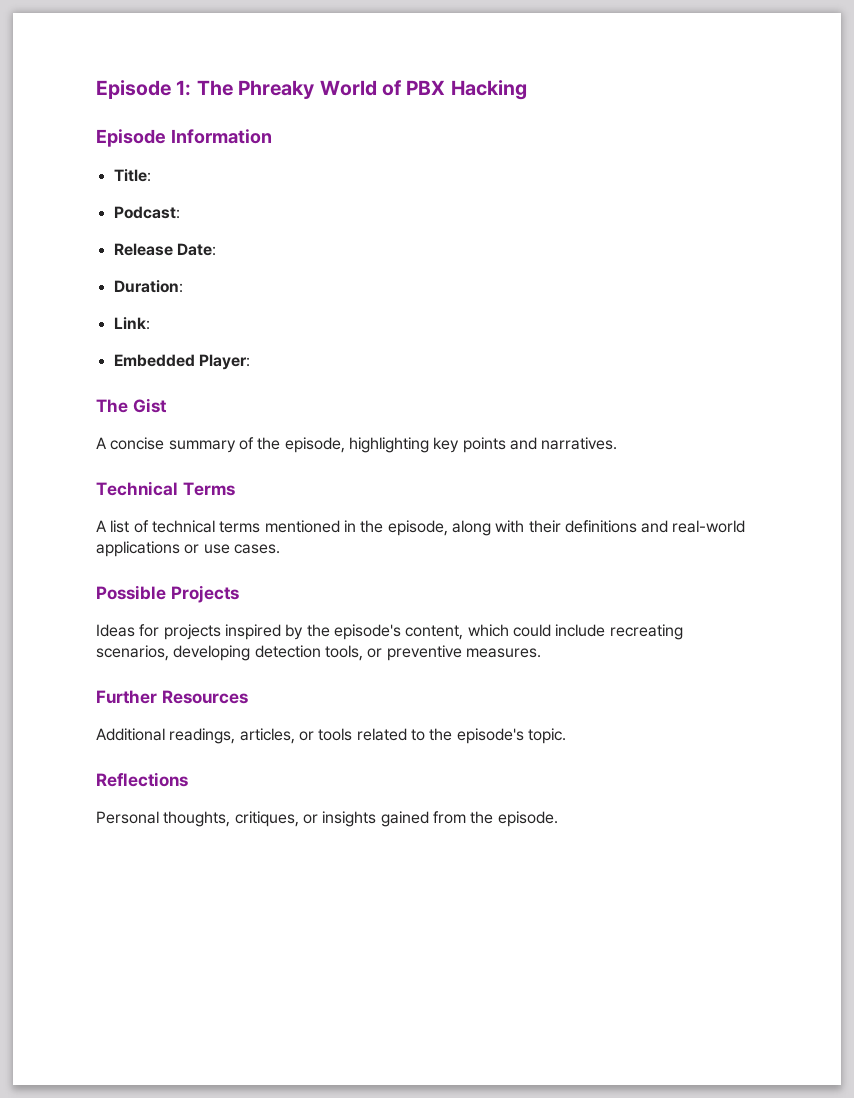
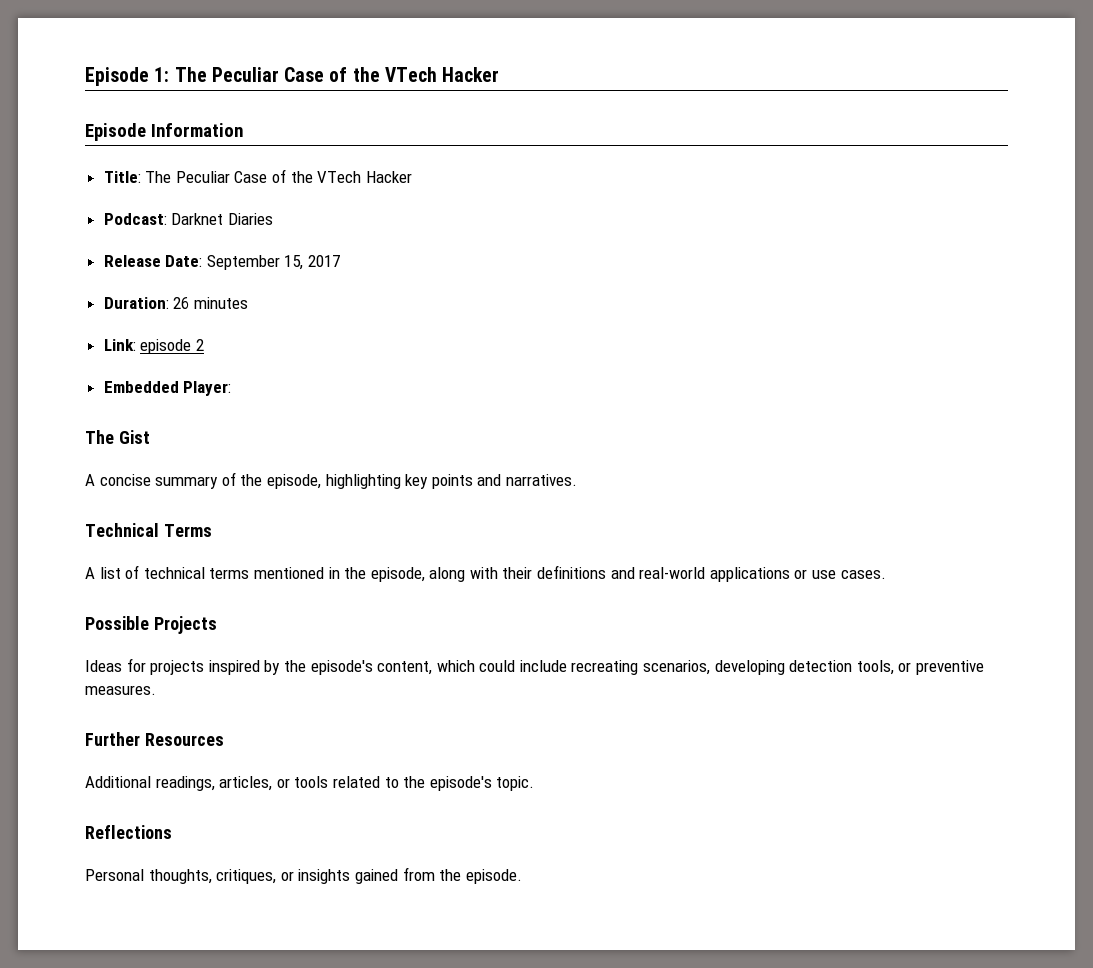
- Episode 1: The Phreaky World of PBX Hacking
+ Episode 1: The Peculiar Case of the VTech Hacker
  Episode Information
- Title:
+ Title: The Peculiar Case of the VTech Hacker
- Podcast:
+ Podcast: Darknet Diaries
- Release Date:
+ Release Date: September 15, 2017
- Duration:
+ Duration: 26 minutes
- Link:
+ Link: episode 2

